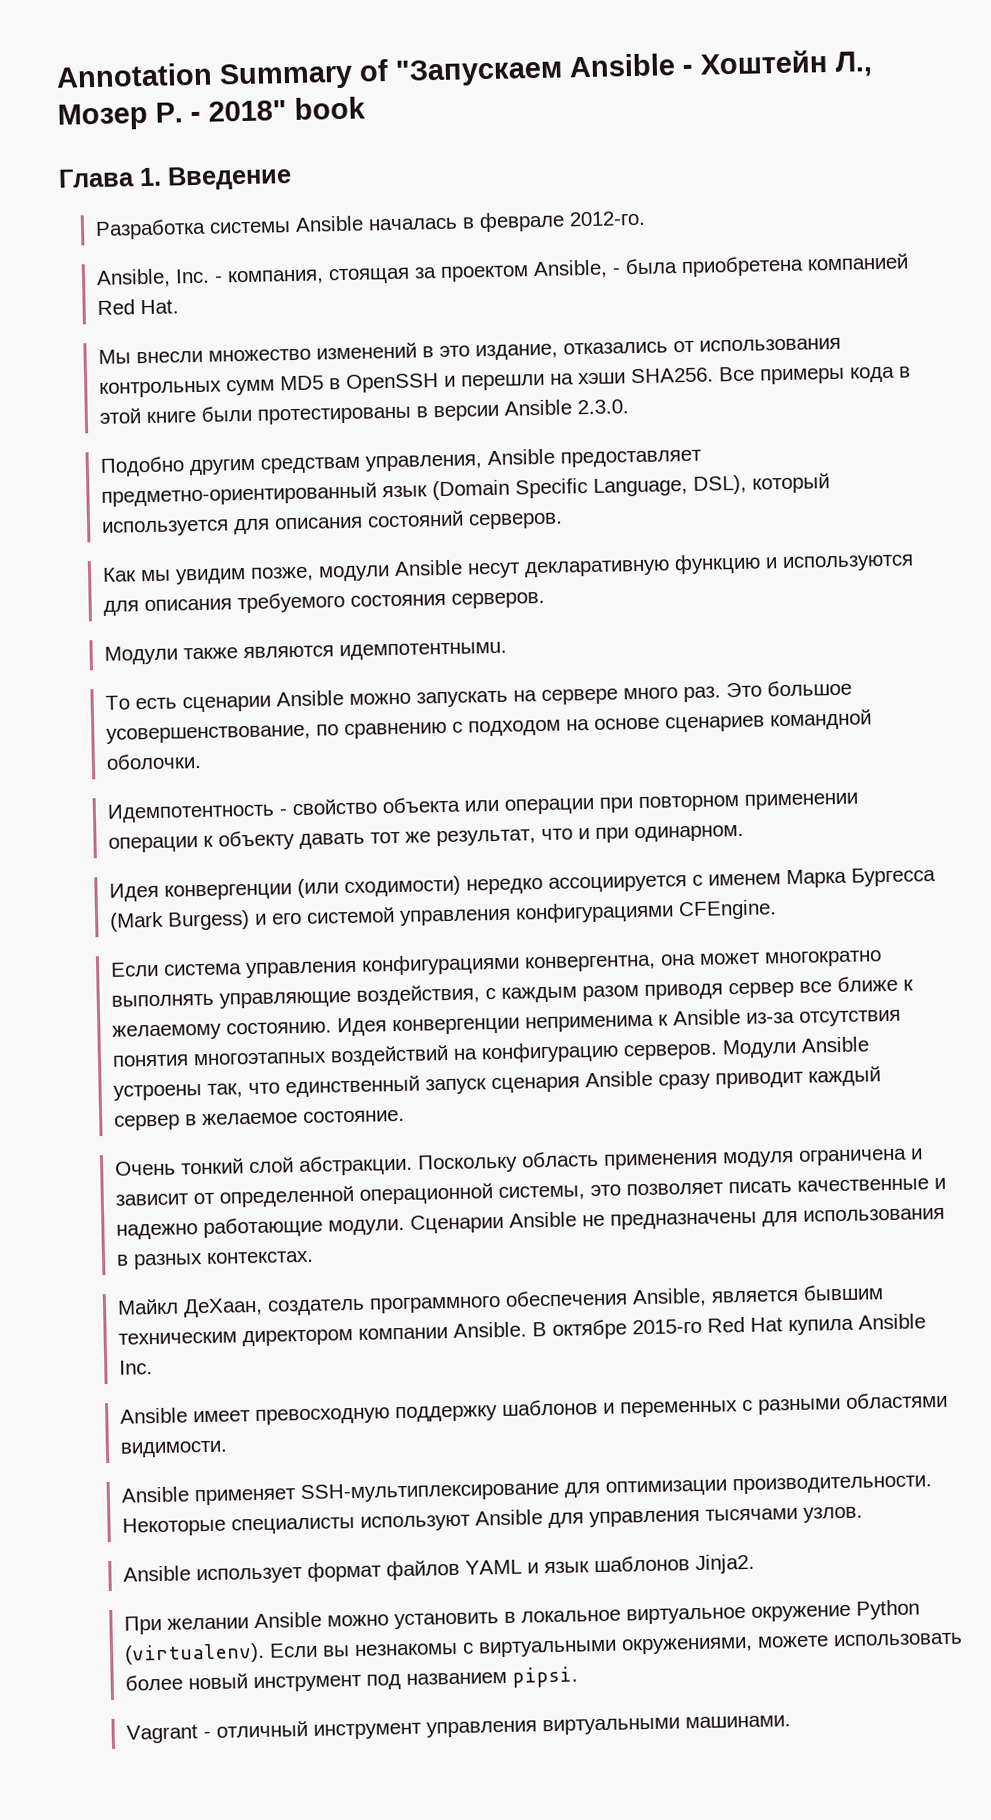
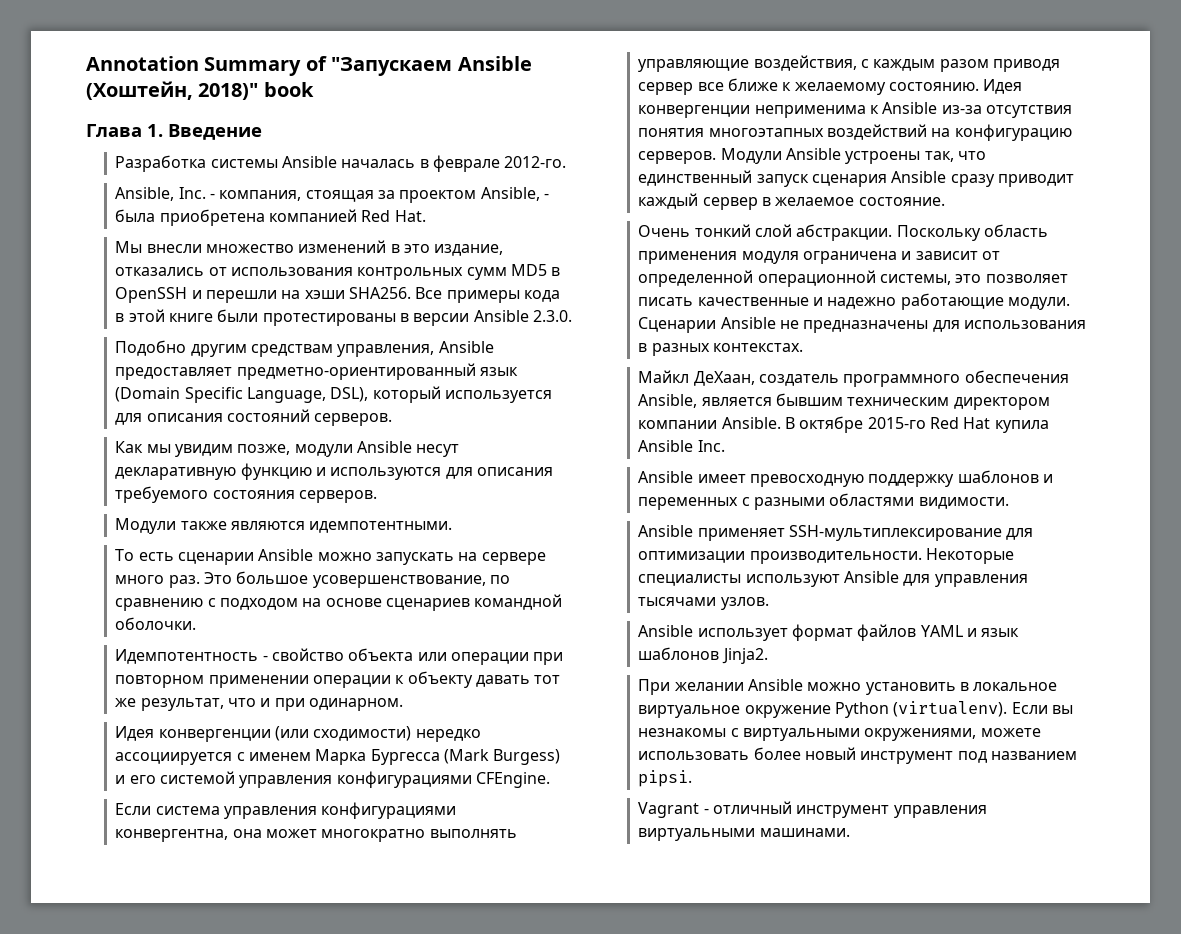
- Annotation Summary of "Запускаем Ansible - Хоштейн Л., Мозер Р. - 2018" book
+ Annotation Summary of "Запускаем Ansible (Хоштейн, 2018)" book
- Модули также являются идемпотентнымu.
+ Модули также являются идемпотентными.

